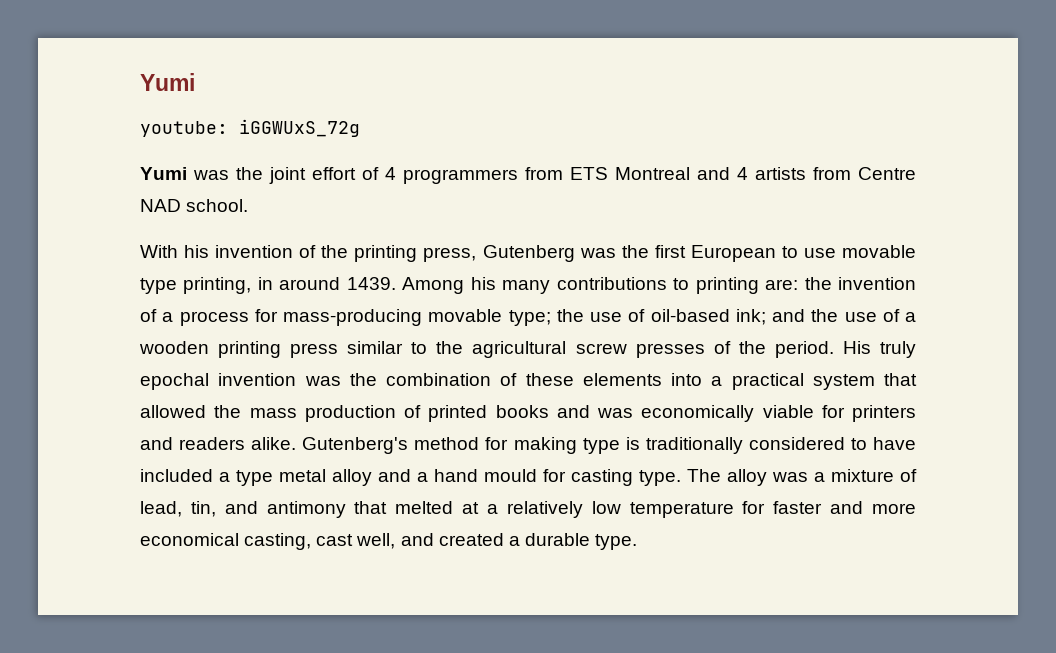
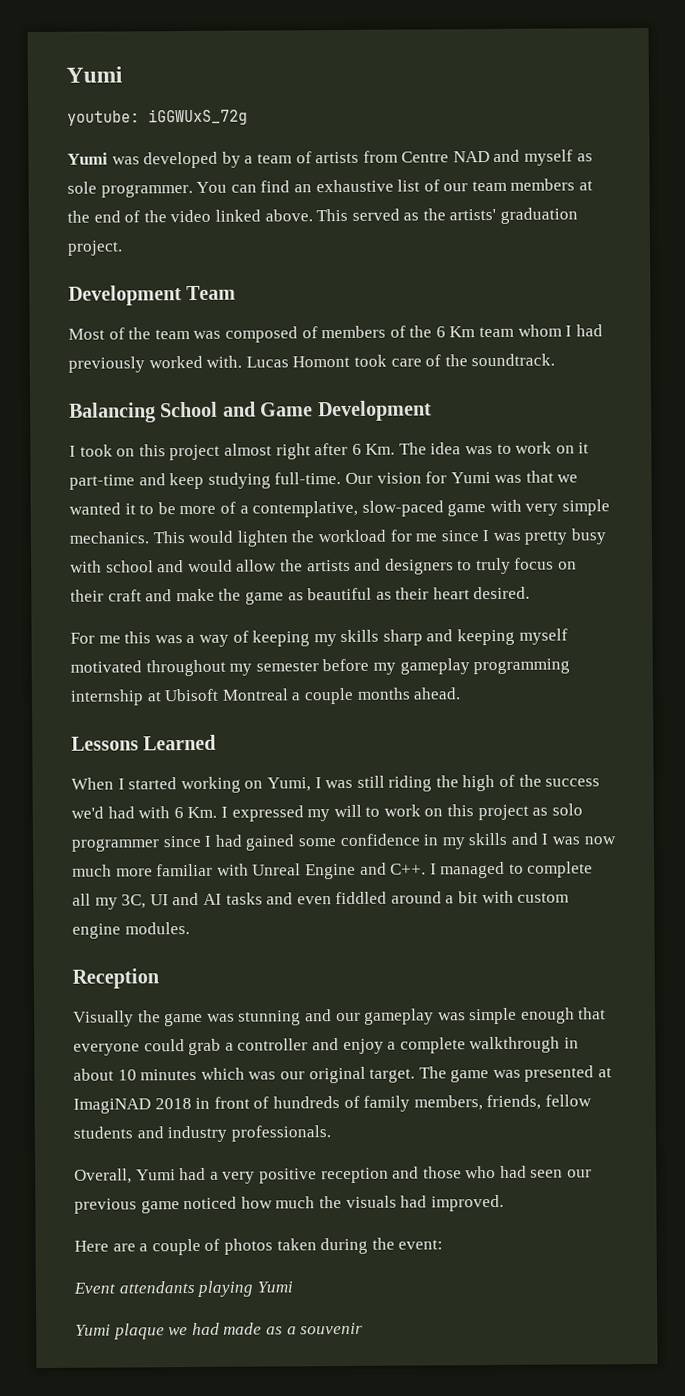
- Yumi was the joint effort of 4 programmers from ETS Montreal and 4 artists from Centre NAD school.
- With his invention of the printing press, Gutenberg was the first European to use movable type printing, in around 1439. Among his many contributions to printing are: the invention of a process for mass-producing movable type; the use of oil-based ink; and the use of a wooden printing press similar to the agricultural screw presses of the period. His truly epochal invention was the combination of these elements into a practical system that allowed the mass production of printed books and was economically viable for printers and readers alike. Gutenberg's method for making type is traditionally considered to have included a type metal alloy and a hand mould for casting type. The alloy was a mixture of lead, tin, and antimony that melted at a relatively low temperature for faster and more economical casting, cast well, and created a durable type.
+ Yumi was developed by a team of artists from Centre NAD and myself as sole programmer. You can find an exhaustive list of our team members at the end of the video linked above. This served as the artists' graduation project.
+ Development Team
+ Most of the team was composed of members of the 6 Km team whom I had previously worked with. Lucas Homont took care of the soundtrack.
+ Balancing School and Game Development
+ I took on this project almost right after 6 Km. The idea was to work on it part-time and keep studying full-time. Our vision for Yumi was that we wanted it to be more of a contemplative, slow-paced game with very simple mechanics. This would lighten the workload for me since I was pretty busy with school and would allow the artists and designers to truly focus on their craft and make the game as beautiful as their heart desired.
+ For me this was a way of keeping my skills sharp and keeping myself motivated throughout my semester before my gameplay programming internship at Ubisoft Montreal a couple months ahead.
+ Lessons Learned
+ When I started working on Yumi, I was still riding the high of the success we'd had with 6 Km. I expressed my will to work on this project as solo programmer since I had gained some confidence in my skills and I was now much more familiar with Unreal Engine and C++. I managed to complete all my 3C, UI and AI tasks and even fiddled around a bit with custom engine modules.
+ Reception
+ Visually the game was stunning and our gameplay was simple enough that everyone could grab a controller and enjoy a complete walkthrough in about 10 minutes which was our original target. The game was presented at ImagiNAD 2018 in front of hundreds of family members, friends, fellow students and industry professionals.
+ Overall, Yumi had a very positive reception and those who had seen our previous game noticed how much the visuals had improved.
+ Here are a couple of photos taken during the event:
+ Event attendants playing Yumi
+ Yumi plaque we had made as a souvenir

